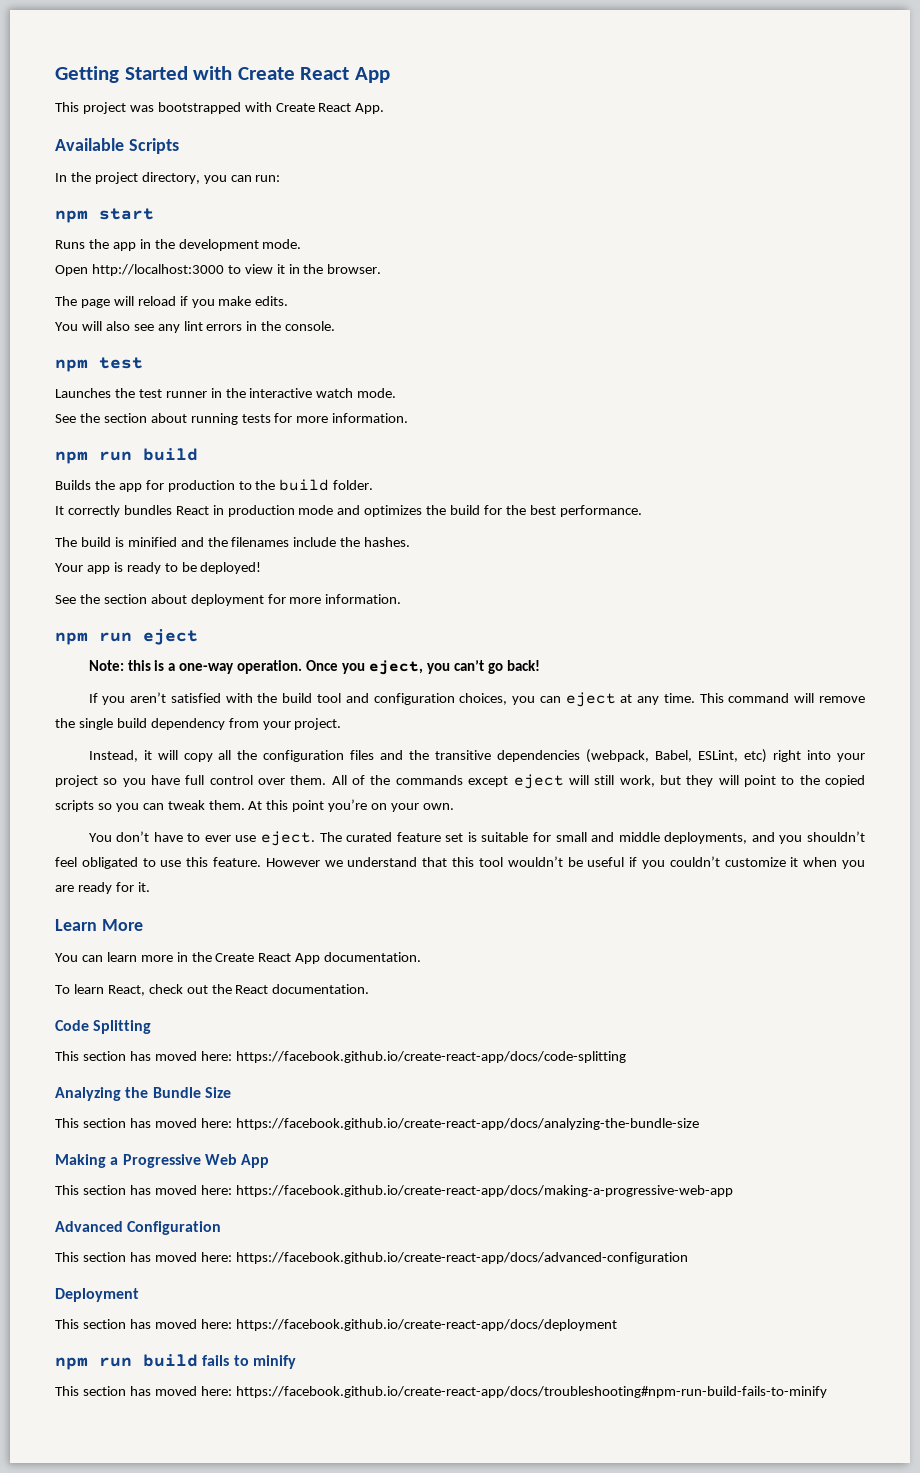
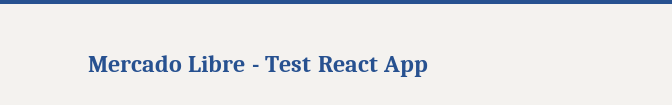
- Getting Started with Create React App
- This project was bootstrapped with Create React App.
- Available Scripts
- In the project directory, you can run:
- npm start
- Runs the app in the development mode.
- Open http://localhost:3000 to view it in the browser.
- The page will reload if you make edits.
- You will also see any lint errors in the console.
- npm test
- Launches the test runner in the interactive watch mode.
- See the section about running tests for more information.
- npm run build
- Builds the app for production to the build folder.
- It correctly bundles React in production mode and optimizes the build for the best performance.
- The build is minified and the filenames include the hashes.
- Your app is ready to be deployed!
- See the section about deployment for more information.
- npm run eject
- Note: this is a one-way operation. Once you eject, you can’t go back!
- If you aren’t satisfied with the build tool and configuration choices, you can eject at any time. This command will remove the single build dependency from your project.
- Instead, it will copy all the configuration files and the transitive dependencies (webpack, Babel, ESLint, etc) right into your project so you have full control over them. All of the commands except eject will still work, but they will point to the copied scripts so you can tweak them. At this point you’re on your own.
- You don’t have to ever use eject. The curated feature set is suitable for small and middle deployments, and you shouldn’t feel obligated to use this feature. However we understand that this tool wouldn’t be useful if you couldn’t customize it when you are ready for it.
- Learn More
- You can learn more in the Create React App documentation.
- To learn React, check out the React documentation.
- Code Splitting
- This section has moved here: https://facebook.github.io/create-react-app/docs/code-splitting
- Analyzing the Bundle Size
- This section has moved here: https://facebook.github.io/create-react-app/docs/analyzing-the-bundle-size
- Making a Progressive Web App
- This section has moved here: https://facebook.github.io/create-react-app/docs/making-a-progressive-web-app
- Advanced Configuration
- This section has moved here: https://facebook.github.io/create-react-app/docs/advanced-configuration
- Deployment
- This section has moved here: https://facebook.github.io/create-react-app/docs/deployment
- npm run build fails to minify
- This section has moved here: https://facebook.github.io/create-react-app/docs/troubleshooting#npm-run-build-fails-to-minify
+ Mercado Libre - Test React App

